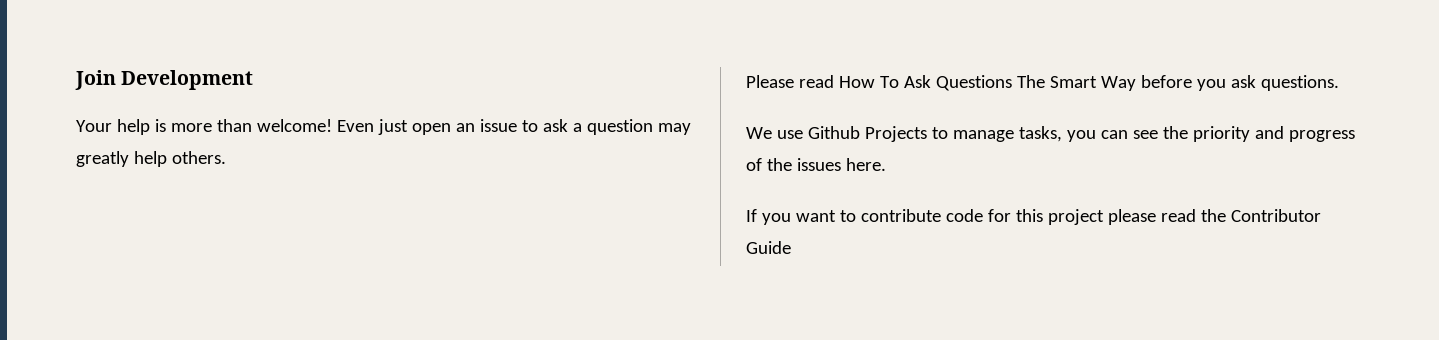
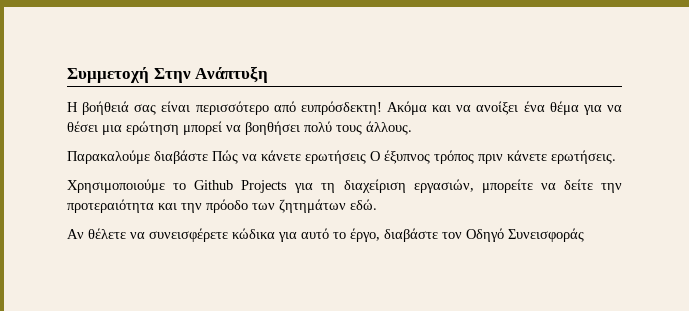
- Join Development
- Your help is more than welcome! Even just open an issue to ask a question may greatly help others.
- Please read How To Ask Questions The Smart Way before you ask questions.
- We use Github Projects to manage tasks, you can see the priority and progress of the issues here.
- If you want to contribute code for this project please read the Contributor Guide
+ Συμμετοχή Στην Ανάπτυξη
+ Η βοήθειά σας είναι περισσότερο από ευπρόσδεκτη! Ακόμα και να ανοίξει ένα θέμα για να θέσει μια ερώτηση μπορεί να βοηθήσει πολύ τους άλλους.
+ Παρακαλούμε διαβάστε Πώς να κάνετε ερωτήσεις Ο έξυπνος τρόπος πριν κάνετε ερωτήσεις.
+ Χρησιμοποιούμε το Github Projects για τη διαχείριση εργασιών, μπορείτε να δείτε την προτεραιότητα και την πρόοδο των ζητημάτων εδώ.
+ Αν θέλετε να συνεισφέρετε κώδικα για αυτό το έργο, διαβάστε τον Οδηγό Συνεισφοράς

